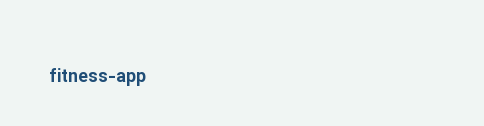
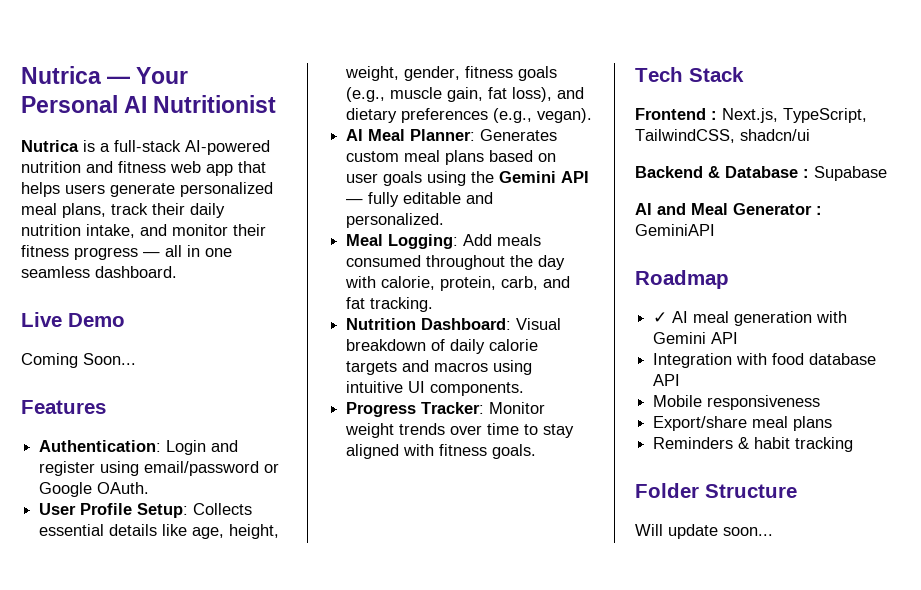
- fitness-app
+ Nutrica — Your Personal AI Nutritionist
+ Nutrica is a full-stack AI-powered nutrition and fitness web app that helps users generate personalized meal plans, track their daily nutrition intake, and monitor their fitness progress — all in one seamless dashboard.
+ Live Demo
+ Coming Soon...
+ Features
+ Authentication: Login and register using email/password or Google OAuth.
+ User Profile Setup: Collects essential details like age, height, weight, gender, fitness goals (e.g., muscle gain, fat loss), and dietary preferences (e.g., vegan).
+ AI Meal Planner: Generates custom meal plans based on user goals using the Gemini API — fully editable and personalized.
+ Meal Logging: Add meals consumed throughout the day with calorie, protein, carb, and fat tracking.
+ Nutrition Dashboard: Visual breakdown of daily calorie targets and macros using intuitive UI components.
+ Progress Tracker: Monitor weight trends over time to stay aligned with fitness goals.
+ Tech Stack
+ Frontend : Next.js, TypeScript, TailwindCSS, shadcn/ui
+ Backend & Database : Supabase
+ AI and Meal Generator : GeminiAPI
+ Roadmap
+ ✓ AI meal generation with Gemini API
+ Integration with food database API
+ Mobile responsiveness
+ Export/share meal plans
+ Reminders & habit tracking
+ Folder Structure
+ Will update soon...

